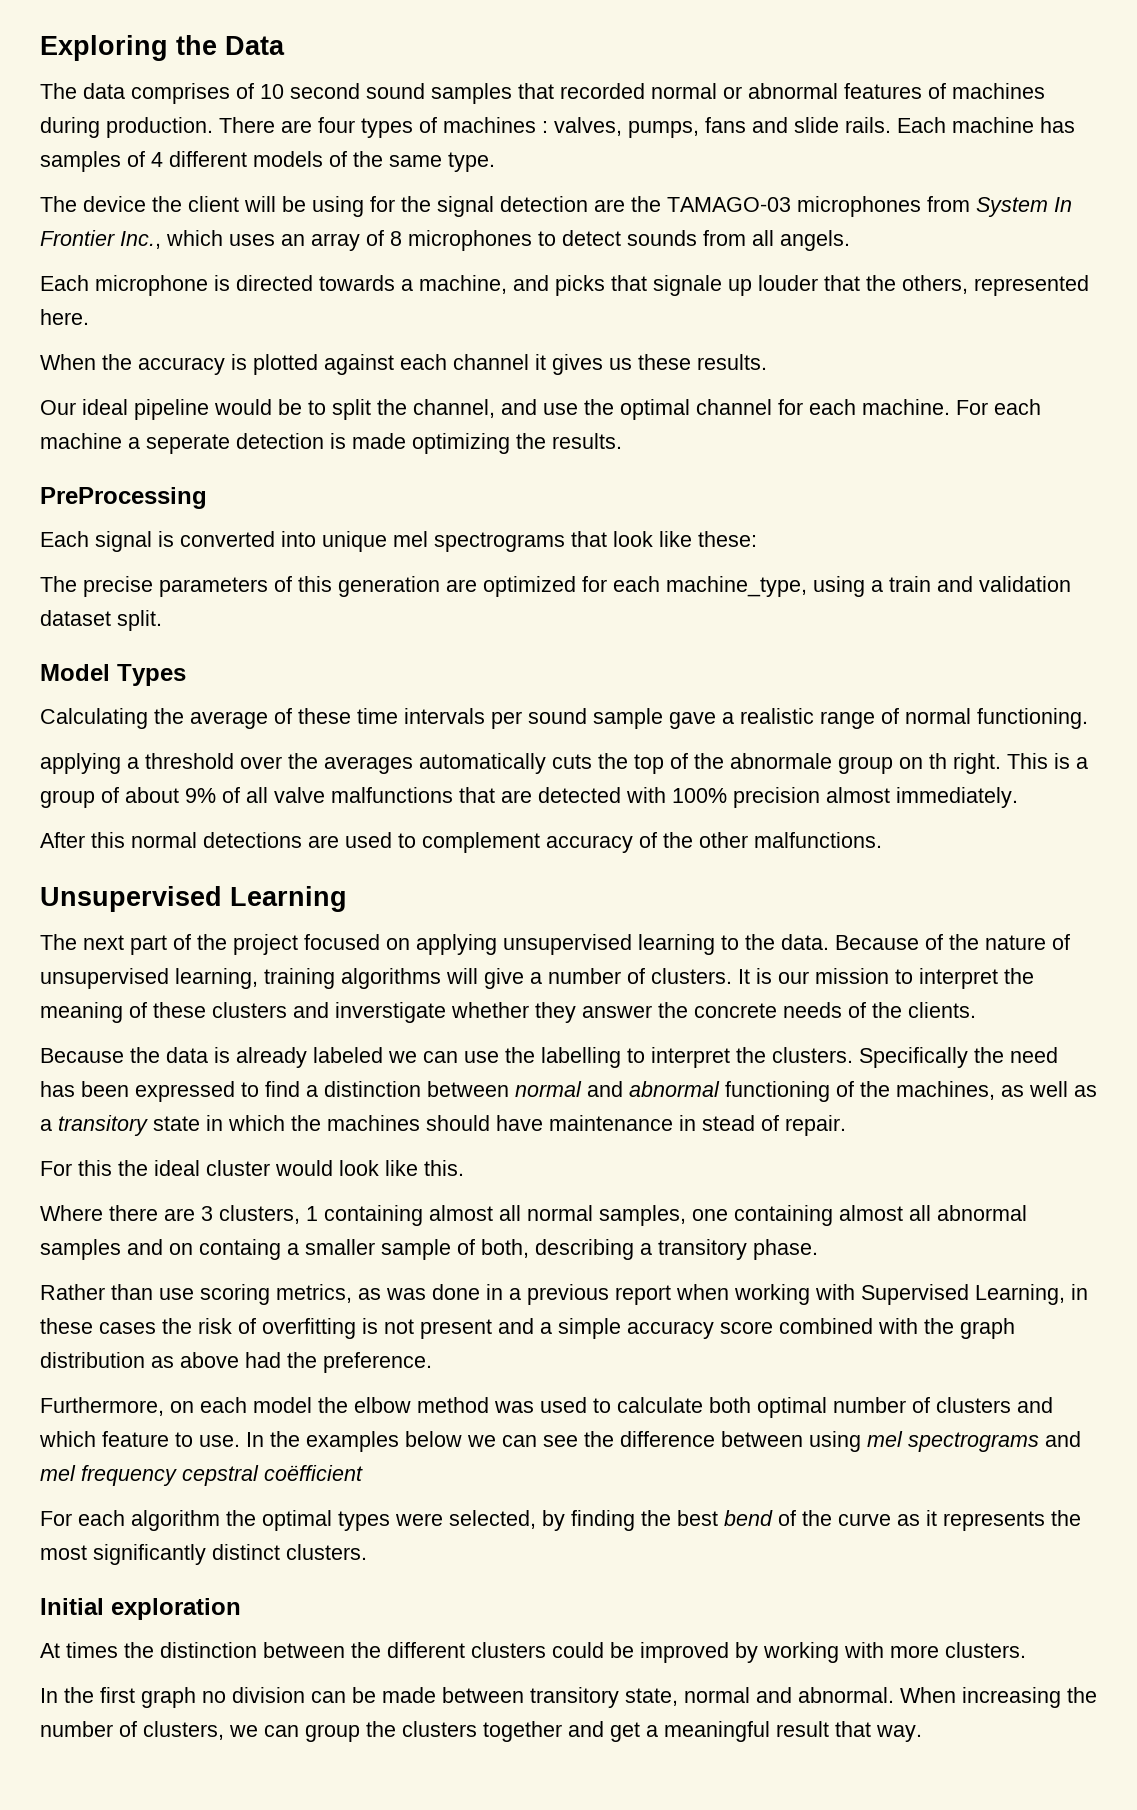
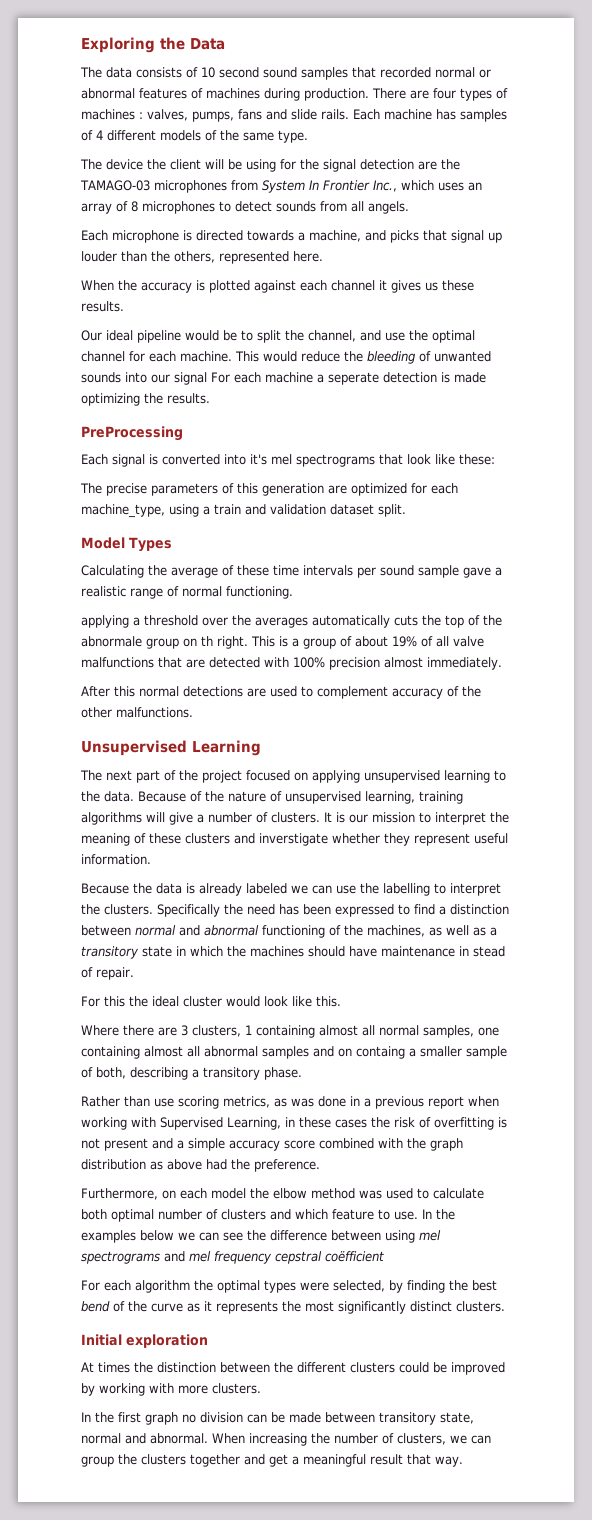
- The data comprises of 10 second sound samples that recorded normal or abnormal features of machines during production.
+ The data consists of 10 second sound samples that recorded normal or abnormal features of machines during production.
- Each microphone is directed towards a machine, and picks that signale up louder that the others, represented here.
+ Each microphone is directed towards a machine, and picks that signal up louder than the others, represented here.
- For each machine a seperate detection is made optimizing the results.
+ This would reduce the bleeding of unwanted sounds into our signal For each machine a seperate detection is made optimizing the results.
- Each signal is converted into unique mel spectrograms that look like these:
+ Each signal is converted into it's mel spectrograms that look like these:
- This is a group of about 9% of all valve malfunctions that are detected with 100% precision almost immediately.
+ This is a group of about 19% of all valve malfunctions that are detected with 100% precision almost immediately.
- It is our mission to interpret the meaning of these clusters and inverstigate whether they answer the concrete needs of the clients.
+ It is our mission to interpret the meaning of these clusters and inverstigate whether they represent useful information.

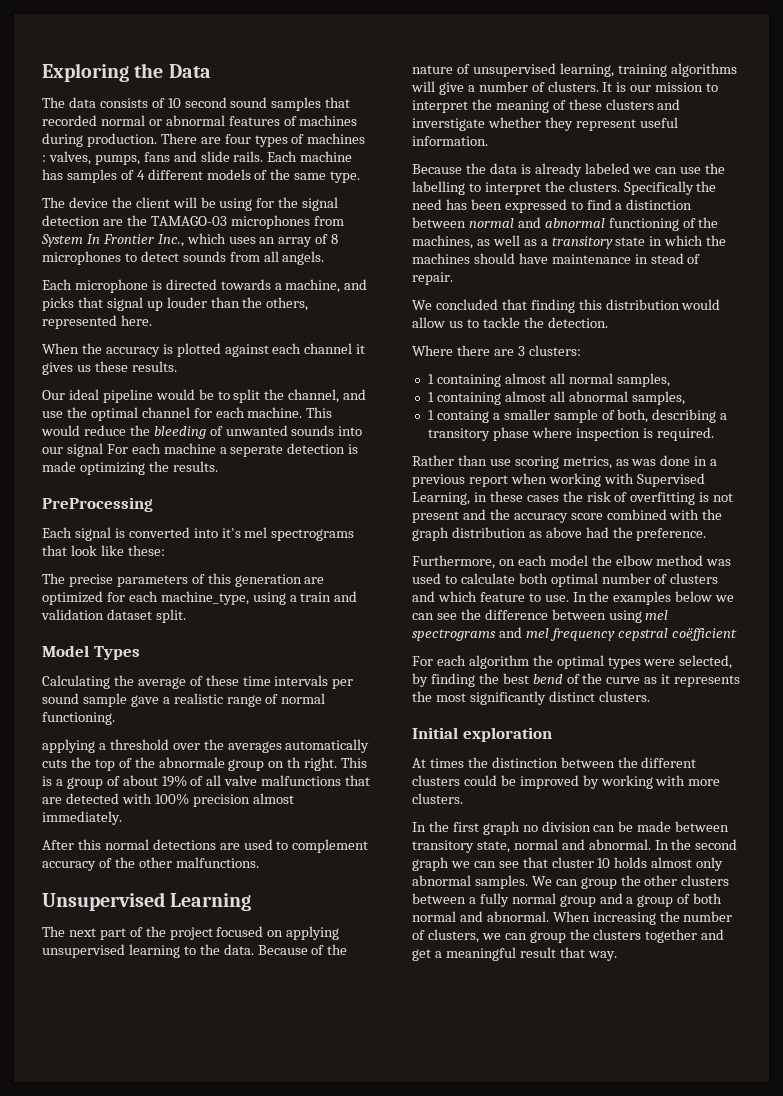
- For this the ideal cluster would look like this.
+ We concluded that finding this distribution would allow us to tackle the detection.
- Where there are 3 clusters, 1 containing almost all normal samples, one containing almost all abnormal samples and on containg a smaller sample of both, describing a transitory phase.
+ Where there are 3 clusters:
+ 1 containing almost all normal samples,
+ 1 containing almost all abnormal samples,
+ 1 containg a smaller sample of both, describing a transitory phase where inspection is required.
- Rather than use scoring metrics, as was done in a previous report when working with Supervised Learning, in these cases the risk of overfitting is not present and a simple accuracy score combined with the graph distribution as above had the preference.
+ Rather than use scoring metrics, as was done in a previous report when working with Supervised Learning, in these cases the risk of overfitting is not present and the accuracy score combined with the graph distribution as above had the preference.
+ In the second graph we can see that cluster 10 holds almost only abnormal samples. We can group the other clusters between a fully normal group and a group of both normal and abnormal.

